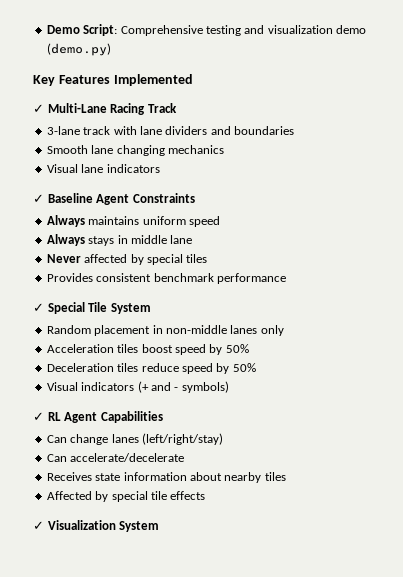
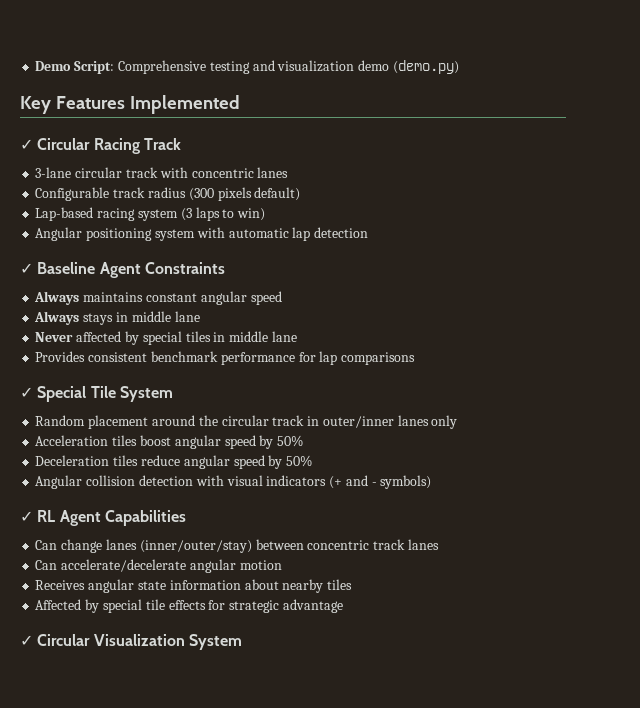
- ✓ Multi-Lane Racing Track
+ ✓ Circular Racing Track
- 3-lane track with lane dividers and boundaries
- Smooth lane changing mechanics
- Visual lane indicators
+ 3-lane circular track with concentric lanes
+ Configurable track radius (300 pixels default)
+ Lap-based racing system (3 laps to win)
+ Angular positioning system with automatic lap detection
- Always maintains uniform speed
+ Always maintains constant angular speed
- Never affected by special tiles
+ Never affected by special tiles in middle lane
- Provides consistent benchmark performance
+ Provides consistent benchmark performance for lap comparisons
- Random placement in non-middle lanes only
+ Random placement around the circular track in outer/inner lanes only
- Acceleration tiles boost speed by 50%
+ Acceleration tiles boost angular speed by 50%
- Deceleration tiles reduce speed by 50%
- Visual indicators (+ and - symbols)
+ Deceleration tiles reduce angular speed by 50%
+ Angular collision detection with visual indicators (+ and - symbols)
- Can change lanes (left/right/stay)
+ Can change lanes (inner/outer/stay) between concentric track lanes
- Can accelerate/decelerate
+ Can accelerate/decelerate angular motion
- Receives state information about nearby tiles
+ Receives angular state information about nearby tiles
- Affected by special tile effects
- ✓ Visualization System
+ Affected by special tile effects for strategic advantage
+ ✓ Circular Visualization System

